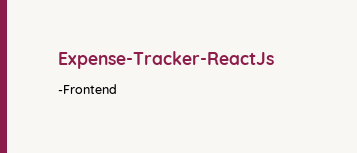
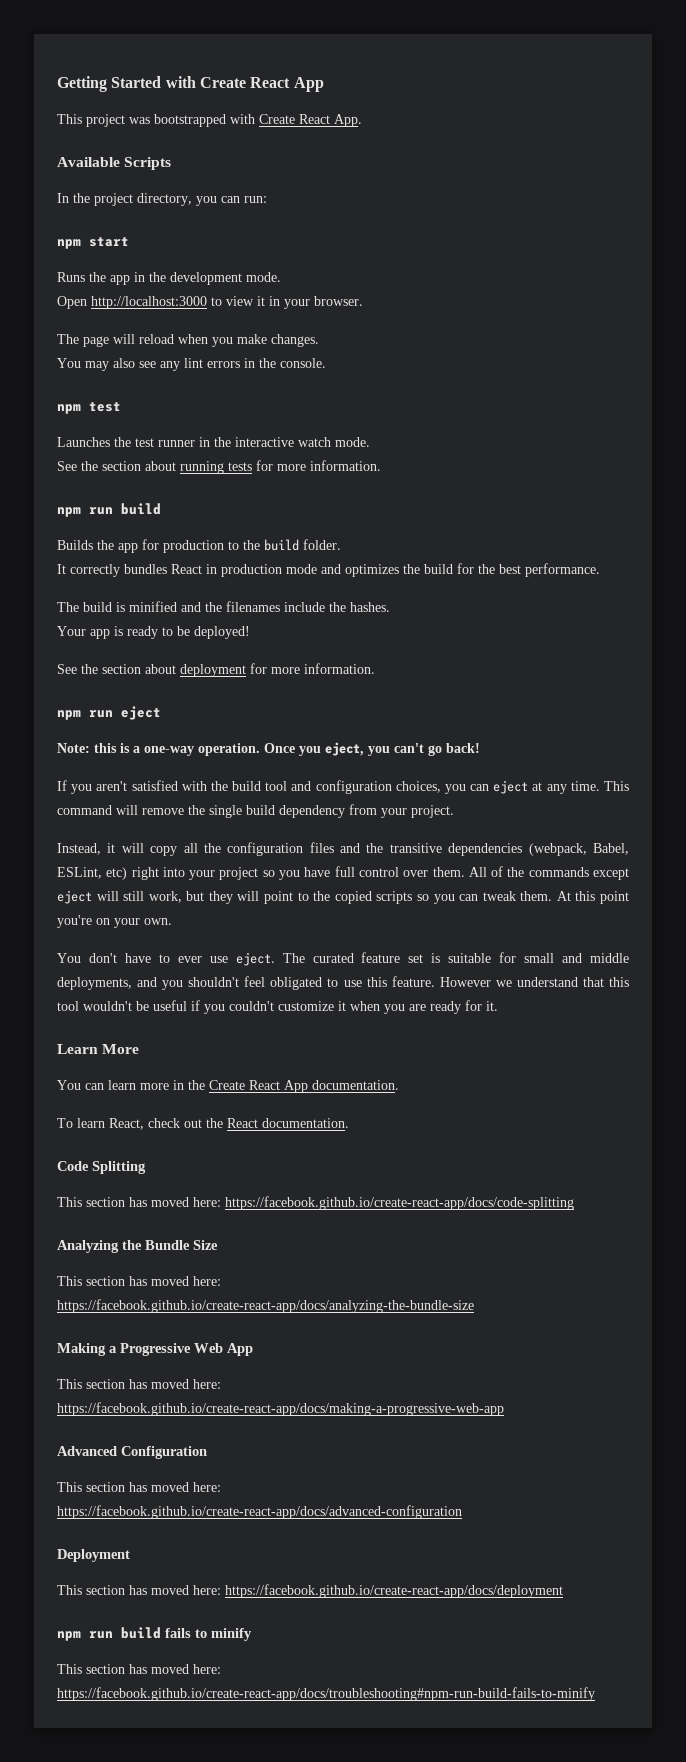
- Expense-Tracker-ReactJs
- -Frontend
+ Getting Started with Create React App
+ This project was bootstrapped with Create React App.
+ Available Scripts
+ In the project directory, you can run:
+ npm start
+ Runs the app in the development mode.
+ Open http://localhost:3000 to view it in your browser.
+ The page will reload when you make changes.
+ You may also see any lint errors in the console.
+ npm test
+ Launches the test runner in the interactive watch mode.
+ See the section about running tests for more information.
+ npm run build
+ Builds the app for production to the build folder.
+ It correctly bundles React in production mode and optimizes the build for the best performance.
+ The build is minified and the filenames include the hashes.
+ Your app is ready to be deployed!
+ See the section about deployment for more information.
+ npm run eject
+ Note: this is a one-way operation. Once you eject, you can't go back!
+ If you aren't satisfied with the build tool and configuration choices, you can eject at any time. This command will remove the single build dependency from your project.
+ Instead, it will copy all the configuration files and the transitive dependencies (webpack, Babel, ESLint, etc) right into your project so you have full control over them. All of the commands except eject will still work, but they will point to the copied scripts so you can tweak them. At this point you're on your own.
+ You don't have to ever use eject. The curated feature set is suitable for small and middle deployments, and you shouldn't feel obligated to use this feature. However we understand that this tool wouldn't be useful if you couldn't customize it when you are ready for it.
+ Learn More
+ You can learn more in the Create React App documentation.
+ To learn React, check out the React documentation.
+ Code Splitting
+ This section has moved here: https://facebook.github.io/create-react-app/docs/code-splitting
+ Analyzing the Bundle Size
+ This section has moved here: https://facebook.github.io/create-react-app/docs/analyzing-the-bundle-size
+ Making a Progressive Web App
+ This section has moved here: https://facebook.github.io/create-react-app/docs/making-a-progressive-web-app
+ Advanced Configuration
+ This section has moved here: https://facebook.github.io/create-react-app/docs/advanced-configuration
+ Deployment
+ This section has moved here: https://facebook.github.io/create-react-app/docs/deployment
+ npm run build fails to minify
+ This section has moved here: https://facebook.github.io/create-react-app/docs/troubleshooting#npm-run-build-fails-to-minify

